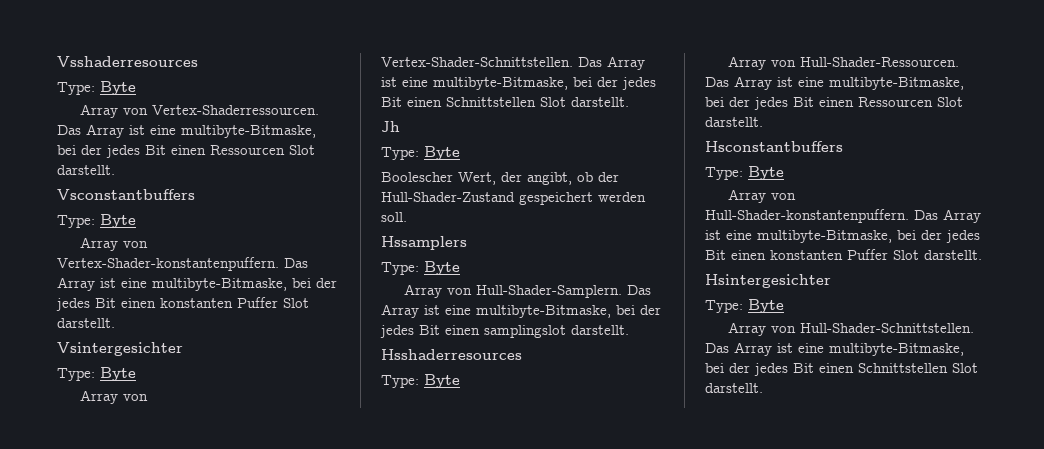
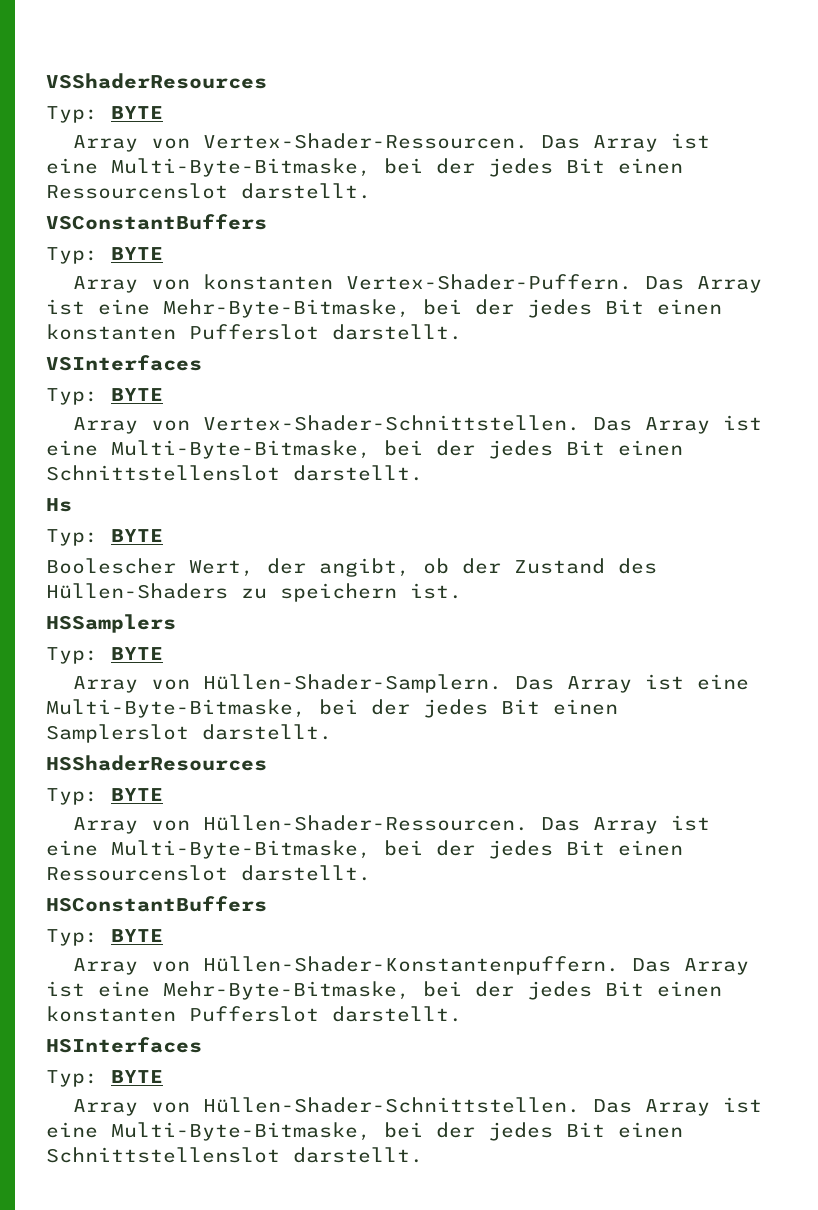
- Vsshaderresources
- Type: Byte
- Array von Vertex-Shaderressourcen. Das Array ist eine multibyte-Bitmaske, bei der jedes Bit einen Ressourcen Slot darstellt.
- Vsconstantbuffers
- Type: Byte
- Array von Vertex-Shader-konstantenpuffern. Das Array ist eine multibyte-Bitmaske, bei der jedes Bit einen konstanten Puffer Slot darstellt.
- Vsintergesichter
- Type: Byte
+ VSShaderResources
+ Typ: BYTE
+ Array von Vertex-Shader-Ressourcen. Das Array ist eine Multi-Byte-Bitmaske, bei der jedes Bit einen Ressourcenslot darstellt.
+ VSConstantBuffers
+ Typ: BYTE
+ Array von konstanten Vertex-Shader-Puffern. Das Array ist eine Mehr-Byte-Bitmaske, bei der jedes Bit einen konstanten Pufferslot darstellt.
+ VSInterfaces
+ Typ: BYTE
- Array von Vertex-Shader-Schnittstellen. Das Array ist eine multibyte-Bitmaske, bei der jedes Bit einen Schnittstellen Slot darstellt.
- Jh
- Type: Byte
+ Array von Vertex-Shader-Schnittstellen. Das Array ist eine Multi-Byte-Bitmaske, bei der jedes Bit einen Schnittstellenslot darstellt.
+ Hs
+ Typ: BYTE
- Boolescher Wert, der angibt, ob der Hull-Shader-Zustand gespeichert werden soll.
- Hssamplers
- Type: Byte
- Array von Hull-Shader-Samplern. Das Array ist eine multibyte-Bitmaske, bei der jedes Bit einen samplingslot darstellt.
- Hsshaderresources
- Type: Byte
- Array von Hull-Shader-Ressourcen. Das Array ist eine multibyte-Bitmaske, bei der jedes Bit einen Ressourcen Slot darstellt.
- Hsconstantbuffers
- Type: Byte
- Array von Hull-Shader-konstantenpuffern. Das Array ist eine multibyte-Bitmaske, bei der jedes Bit einen konstanten Puffer Slot darstellt.
- Hsintergesichter
- Type: Byte
- Array von Hull-Shader-Schnittstellen. Das Array ist eine multibyte-Bitmaske, bei der jedes Bit einen Schnittstellen Slot darstellt.
+ Boolescher Wert, der angibt, ob der Zustand des Hüllen-Shaders zu speichern ist.
+ HSSamplers
+ Typ: BYTE
+ Array von Hüllen-Shader-Samplern. Das Array ist eine Multi-Byte-Bitmaske, bei der jedes Bit einen Samplerslot darstellt.
+ HSShaderResources
+ Typ: BYTE
+ Array von Hüllen-Shader-Ressourcen. Das Array ist eine Multi-Byte-Bitmaske, bei der jedes Bit einen Ressourcenslot darstellt.
+ HSConstantBuffers
+ Typ: BYTE
+ Array von Hüllen-Shader-Konstantenpuffern. Das Array ist eine Mehr-Byte-Bitmaske, bei der jedes Bit einen konstanten Pufferslot darstellt.
+ HSInterfaces
+ Typ: BYTE
+ Array von Hüllen-Shader-Schnittstellen. Das Array ist eine Multi-Byte-Bitmaske, bei der jedes Bit einen Schnittstellenslot darstellt.

